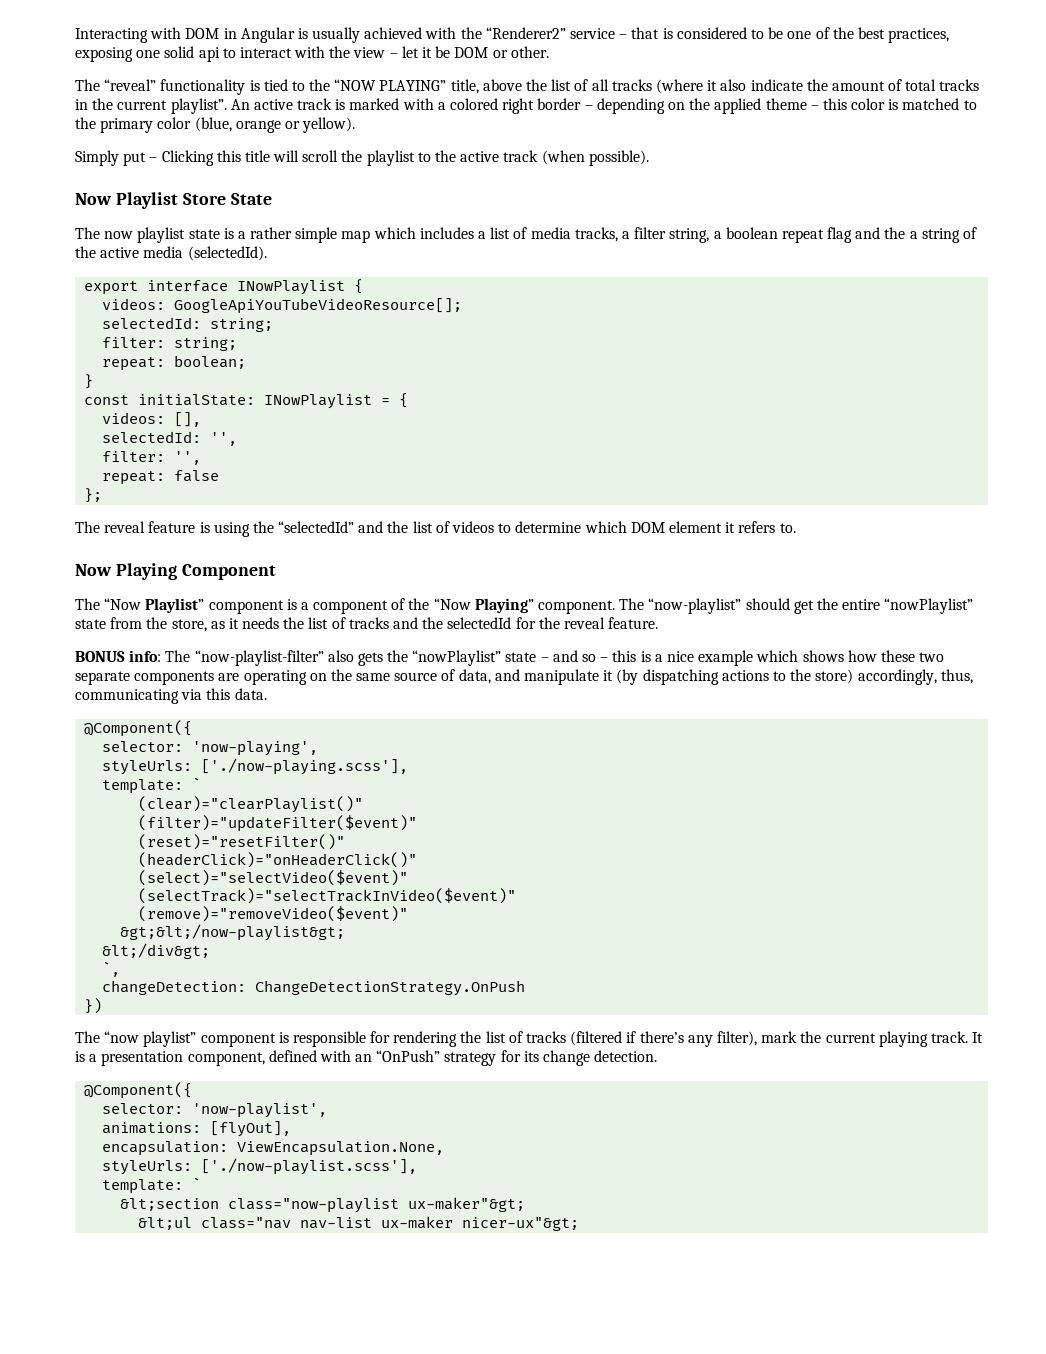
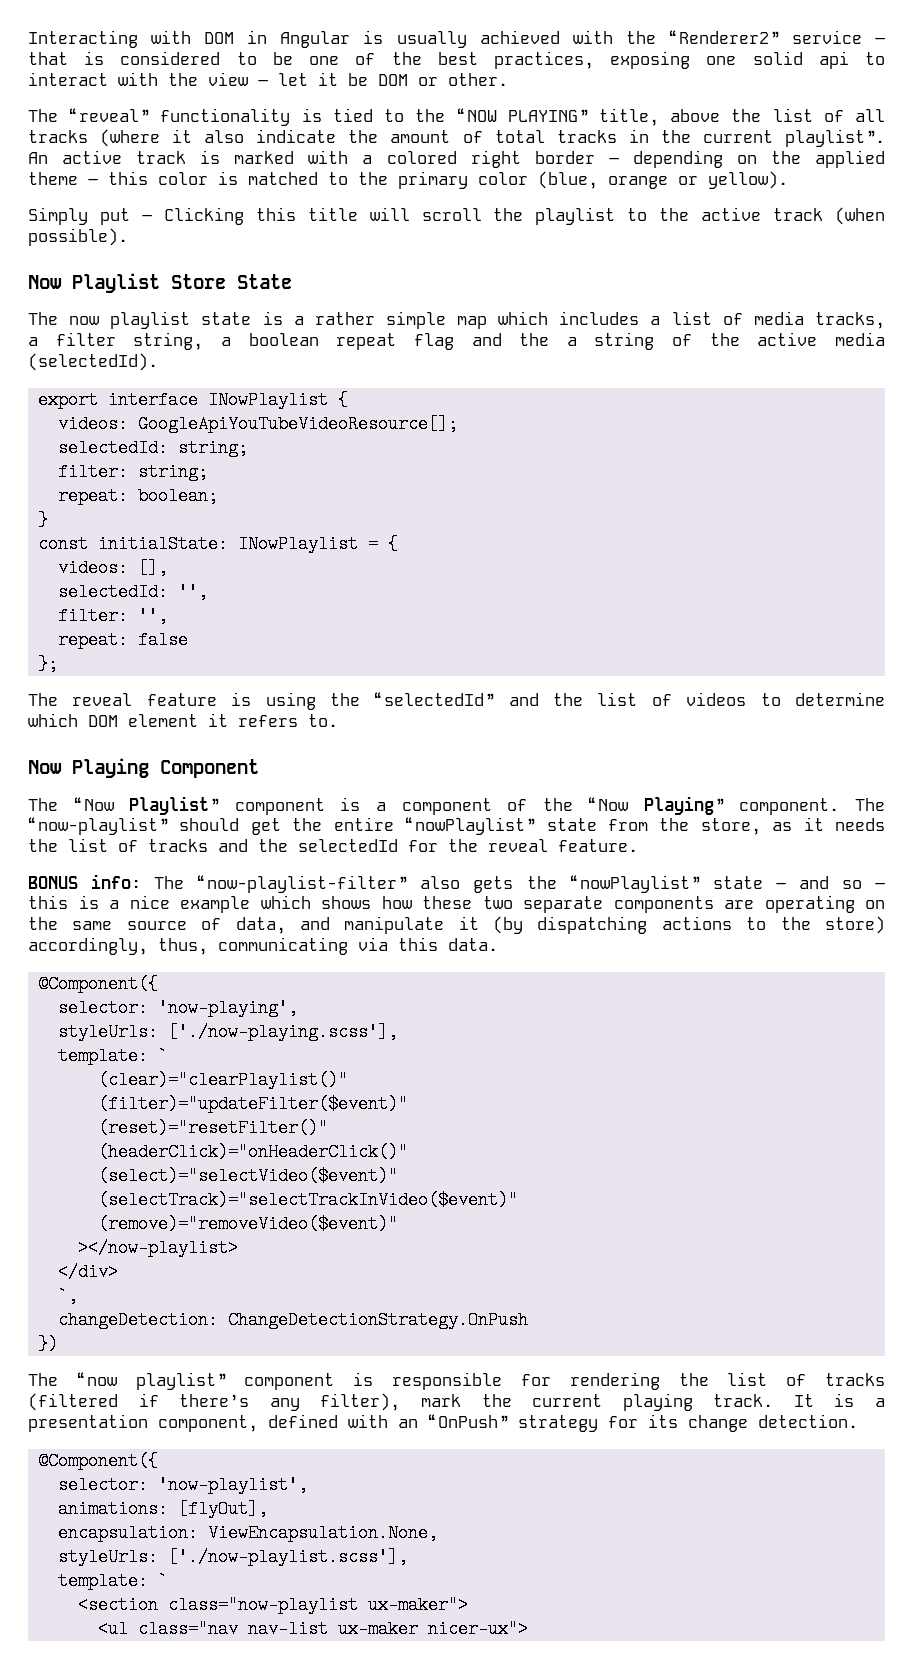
- &gt;&lt;/now-playlist&gt;
- &lt;/div&gt;
+ ></now-playlist>
+ </div>
- &lt;section class="now-playlist ux-maker"&gt;
- &lt;ul class="nav nav-list ux-maker nicer-ux"&gt;
+ <section class="now-playlist ux-maker">
+ <ul class="nav nav-list ux-maker nicer-ux">

